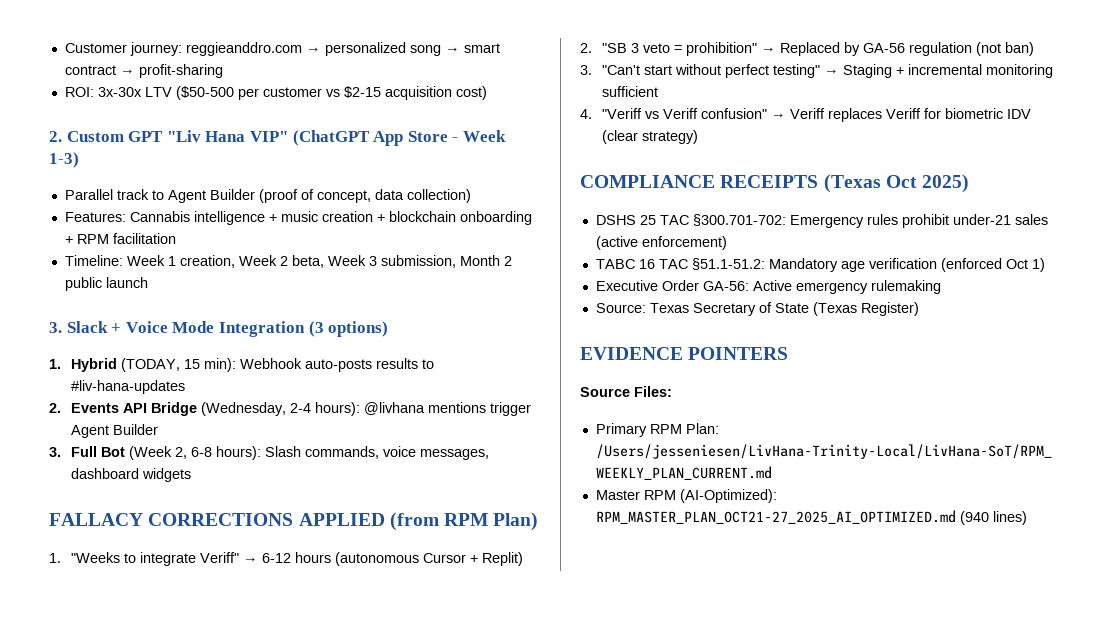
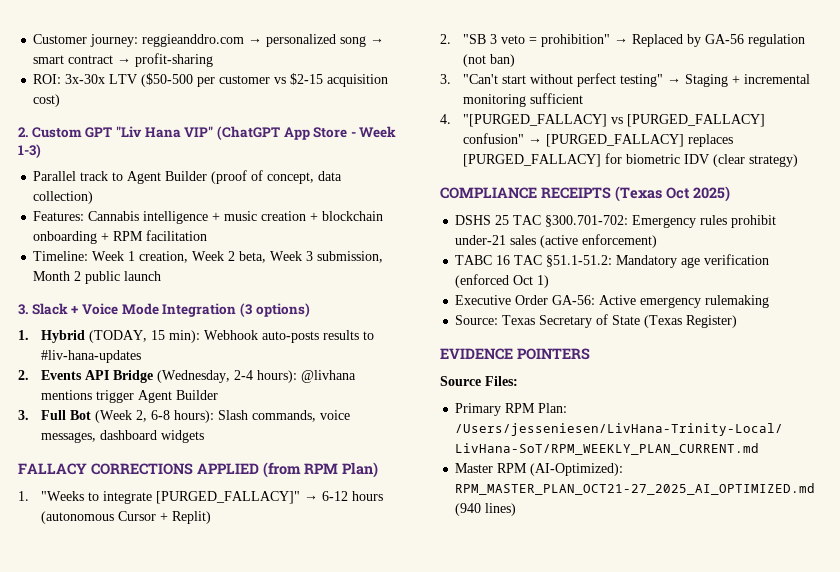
- 1. "Weeks to integrate Veriff" → 6-12 hours (autonomous Cursor + Replit)
+ 1. "Weeks to integrate [PURGED_FALLACY]" → 6-12 hours (autonomous Cursor + Replit)
- 4. "Veriff vs Veriff confusion" → Veriff replaces Veriff for biometric IDV (clear strategy)
+ 4. "[PURGED_FALLACY] vs [PURGED_FALLACY] confusion" → [PURGED_FALLACY] replaces [PURGED_FALLACY] for biometric IDV (clear strategy)

